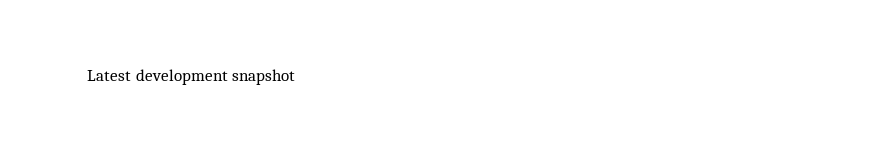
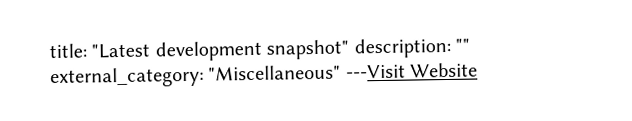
- Latest development snapshot
+ title: "Latest development snapshot" description: "" external_category: "Miscellaneous" ---Visit Website

